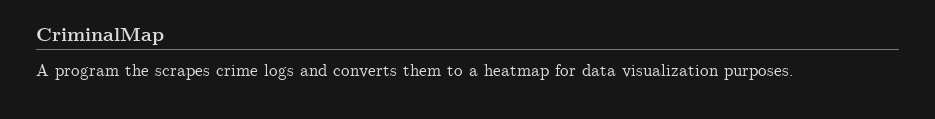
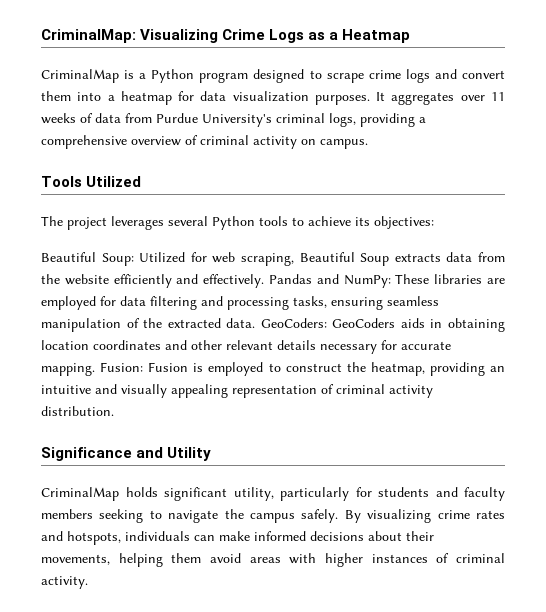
- CriminalMap
- A program the scrapes crime logs and converts them to a heatmap for data visualization purposes.
+ CriminalMap: Visualizing Crime Logs as a Heatmap
+ CriminalMap is a Python program designed to scrape crime logs and convert them into a heatmap for data visualization purposes.
+ It aggregates over 11 weeks of data from Purdue University's criminal logs, providing a comprehensive overview of criminal activity on campus.
+ Tools Utilized
+ The project leverages several Python tools to achieve its objectives:
+ Beautiful Soup: Utilized for web scraping, Beautiful Soup extracts data from the website efficiently and effectively. Pandas and NumPy: These libraries are employed for data filtering and processing tasks, ensuring seamless manipulation of the extracted data. GeoCoders: GeoCoders aids in obtaining location coordinates and other relevant details necessary for accurate mapping. Fusion: Fusion is employed to construct the heatmap, providing an intuitive and visually appealing representation of criminal activity distribution.
+ Significance and Utility
+ CriminalMap holds significant utility, particularly for students and faculty members seeking to navigate the campus safely. By visualizing crime rates and hotspots, individuals can make informed decisions about their movements, helping them avoid areas with higher instances of criminal activity.

